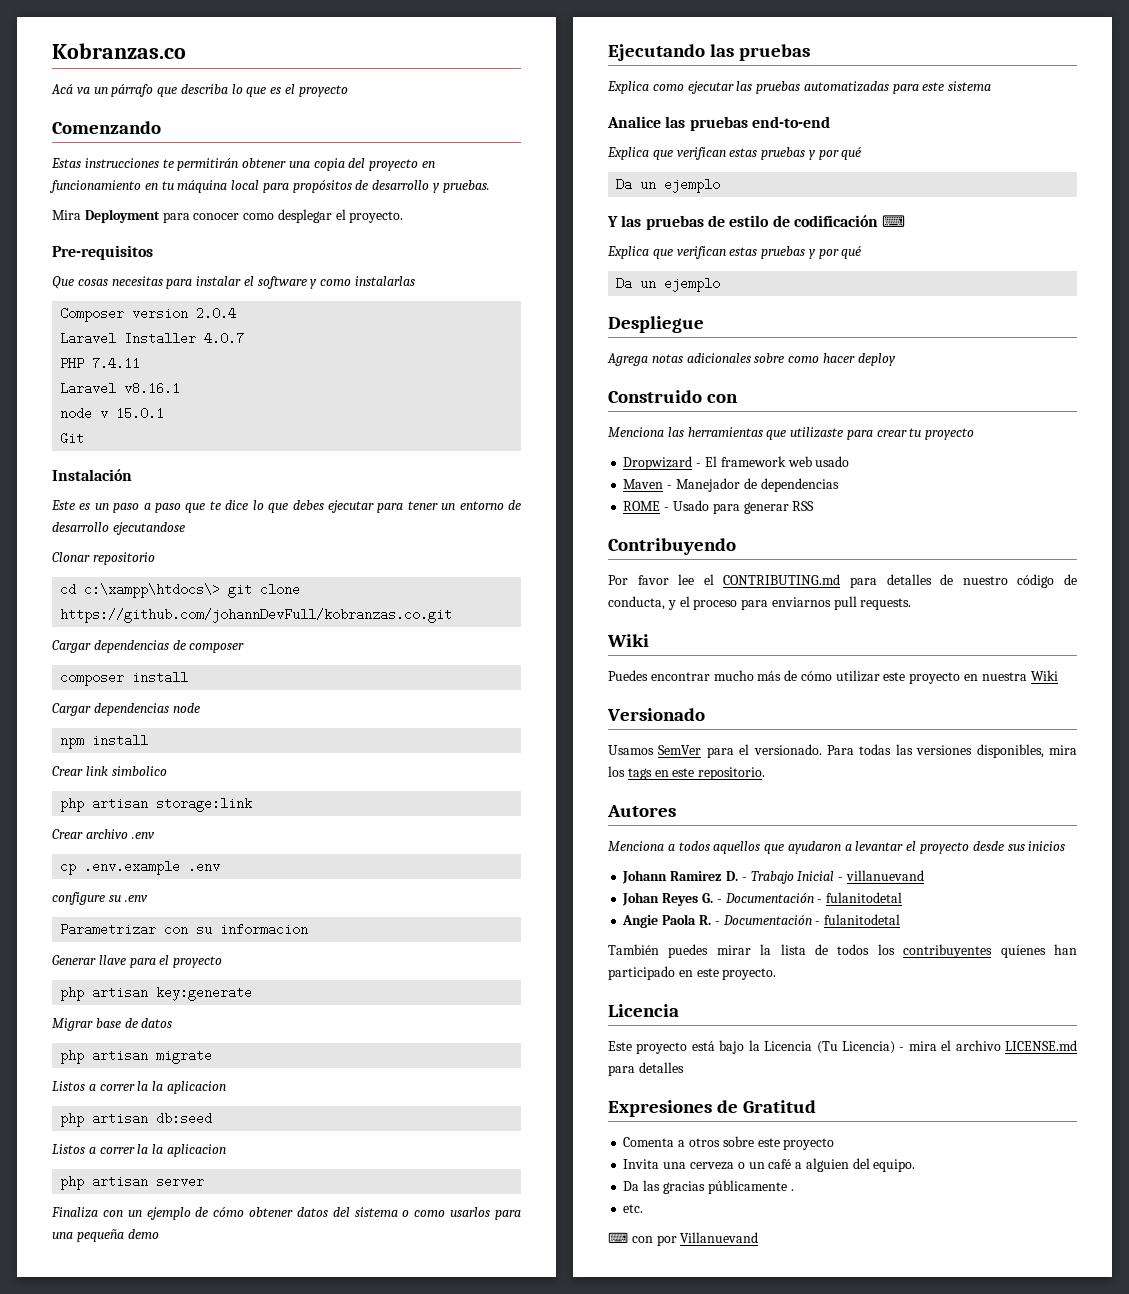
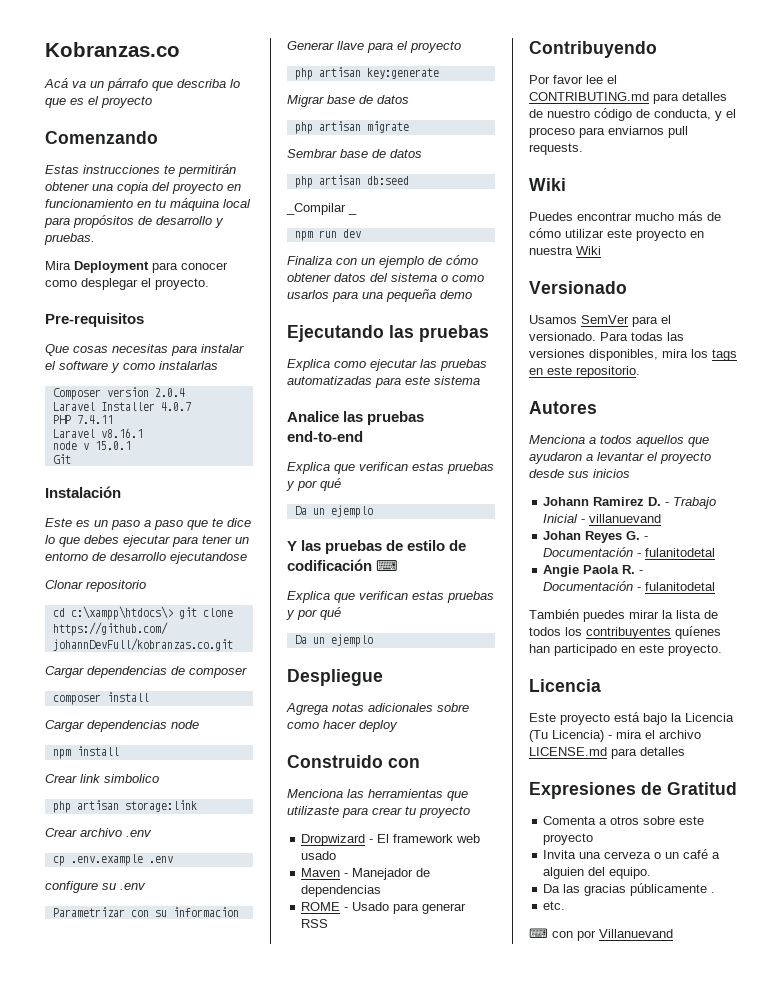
  php artisan migrate
- Listos a correr la la aplicacion
+ Sembrar base de datos
  php artisan db:seed
- Listos a correr la la aplicacion
- php artisan server
+ _Compilar _
+ npm run dev

